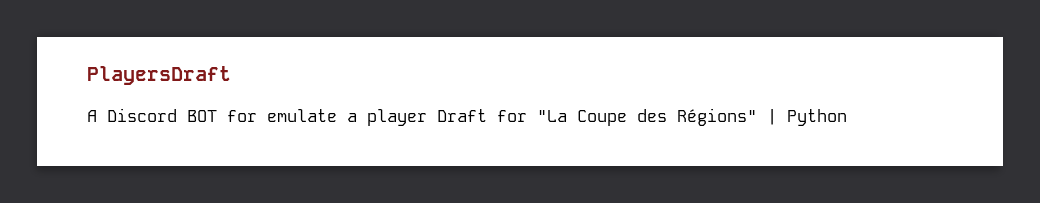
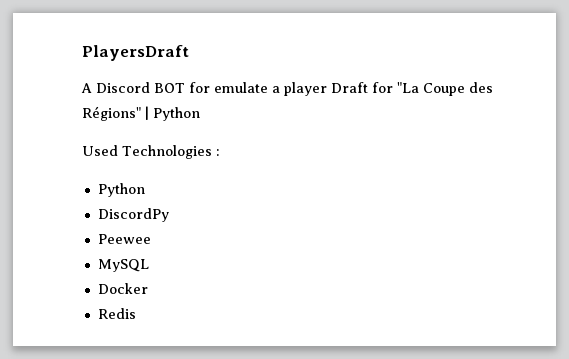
+ Used Technologies :
+ Python
+ DiscordPy
+ Peewee
+ MySQL
+ Docker
+ Redis

